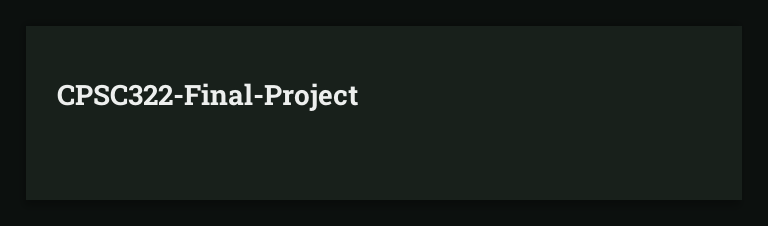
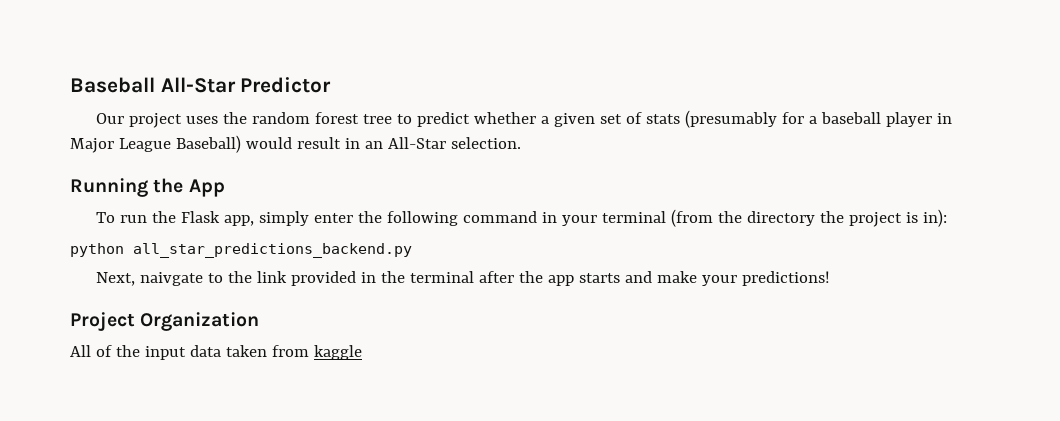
- CPSC322-Final-Project
+ Baseball All-Star Predictor
+ Our project uses the random forest tree to predict whether a given set of stats (presumably for a baseball player in Major League Baseball) would result in an All-Star selection.
+ Running the App
+ To run the Flask app, simply enter the following command in your terminal (from the directory the project is in):
+ python all_star_predictions_backend.py
+ Next, naivgate to the link provided in the terminal after the app starts and make your predictions!
+ Project Organization
+ All of the input data taken from kaggle

